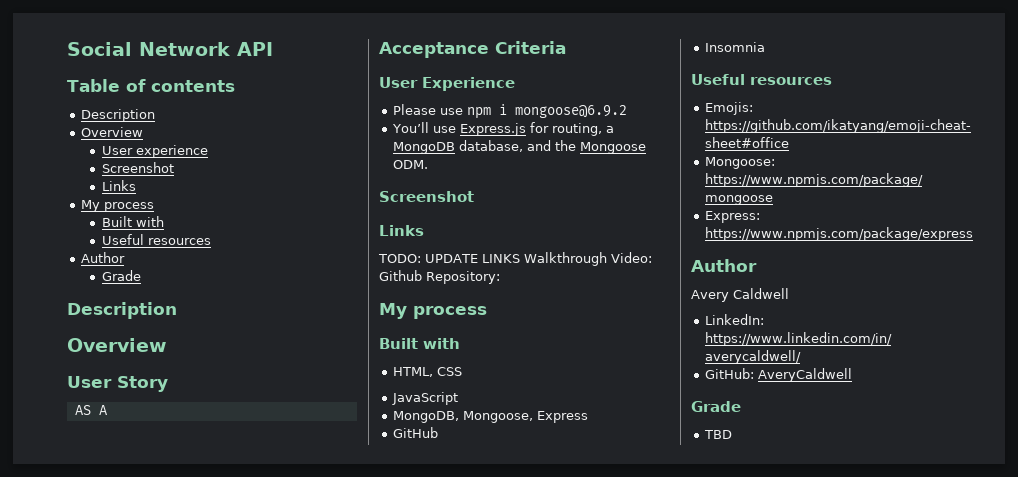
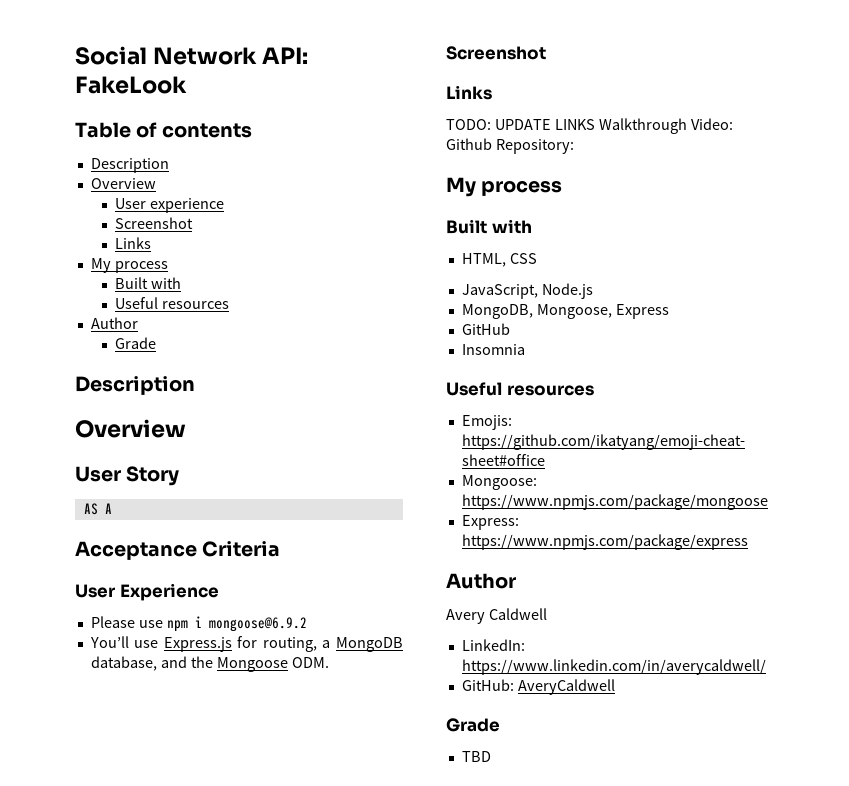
- Social Network API
+ Social Network API: FakeLook
- JavaScript
+ JavaScript, Node.js

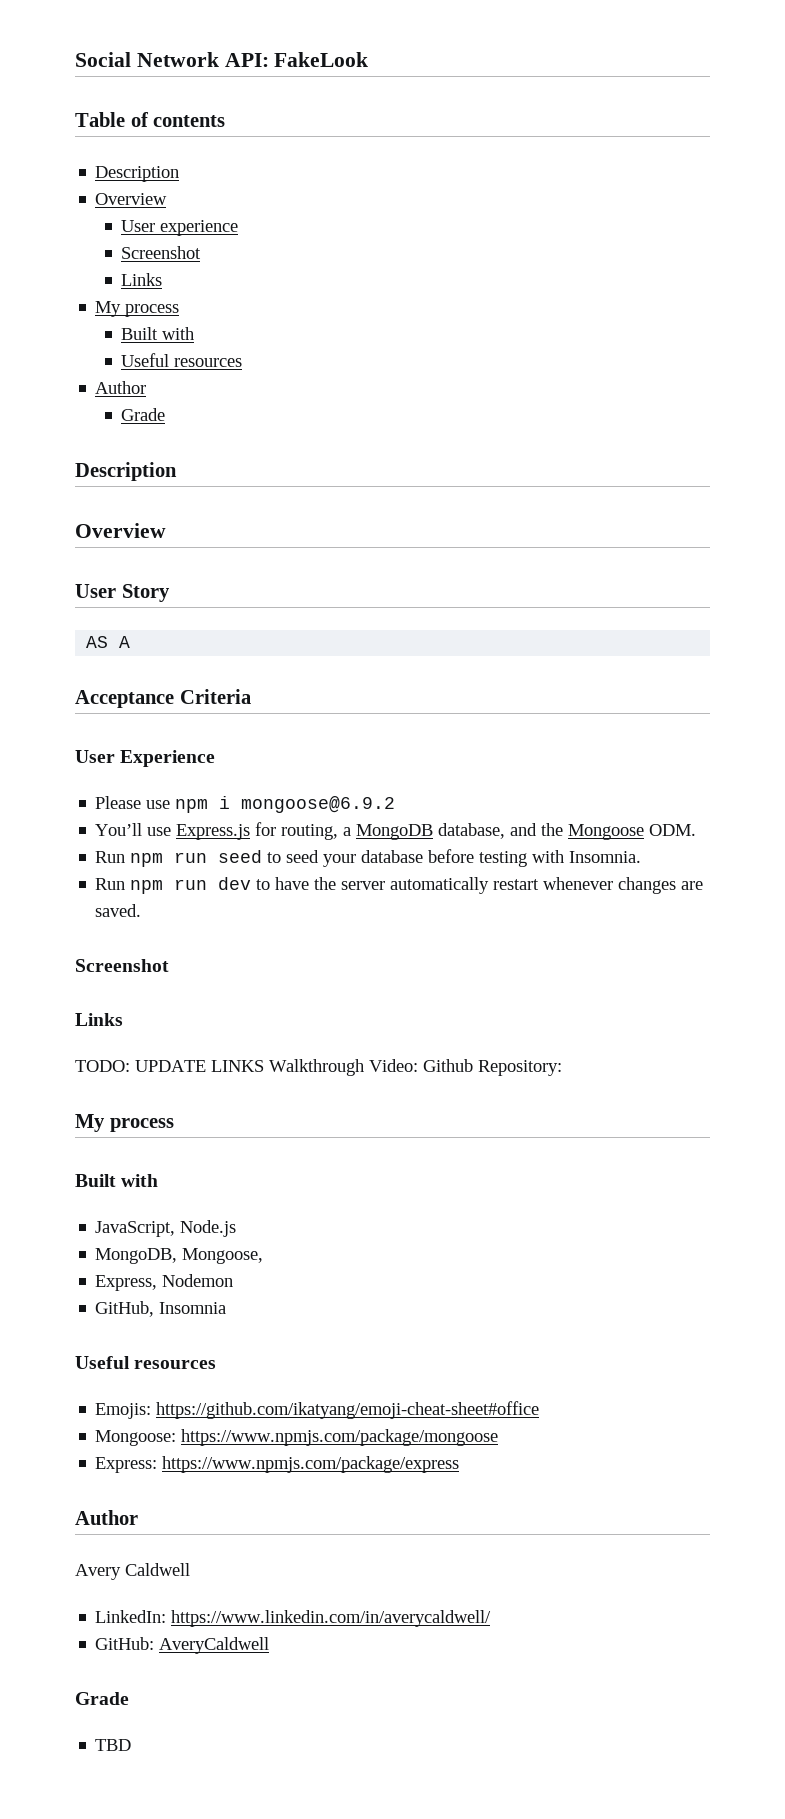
+ Run npm run seed to seed your database before testing with Insomnia.
+ Run npm run dev to have the server automatically restart whenever changes are saved.
- HTML, CSS
- MongoDB, Mongoose, Express
- GitHub
- Insomnia
+ MongoDB, Mongoose,
+ Express, Nodemon
+ GitHub, Insomnia

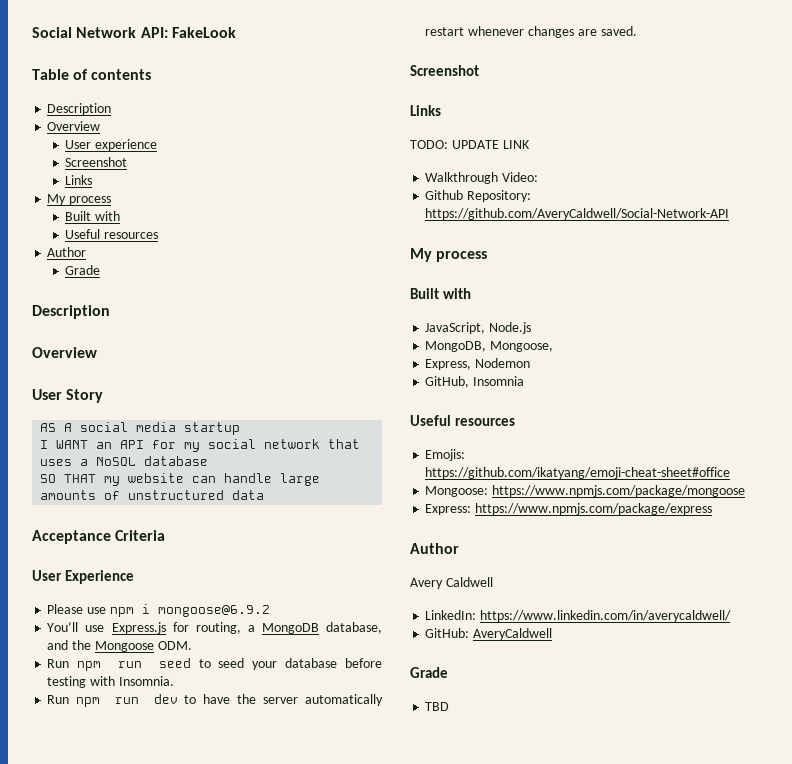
- AS A
+ AS A social media startup
+ I WANT an API for my social network that uses a NoSQL database
+ SO THAT my website can handle large amounts of unstructured data
- TODO: UPDATE LINKS Walkthrough Video: Github Repository:
+ TODO: UPDATE LINK
+ Walkthrough Video:
+ Github Repository: https://github.com/AveryCaldwell/Social-Network-API

